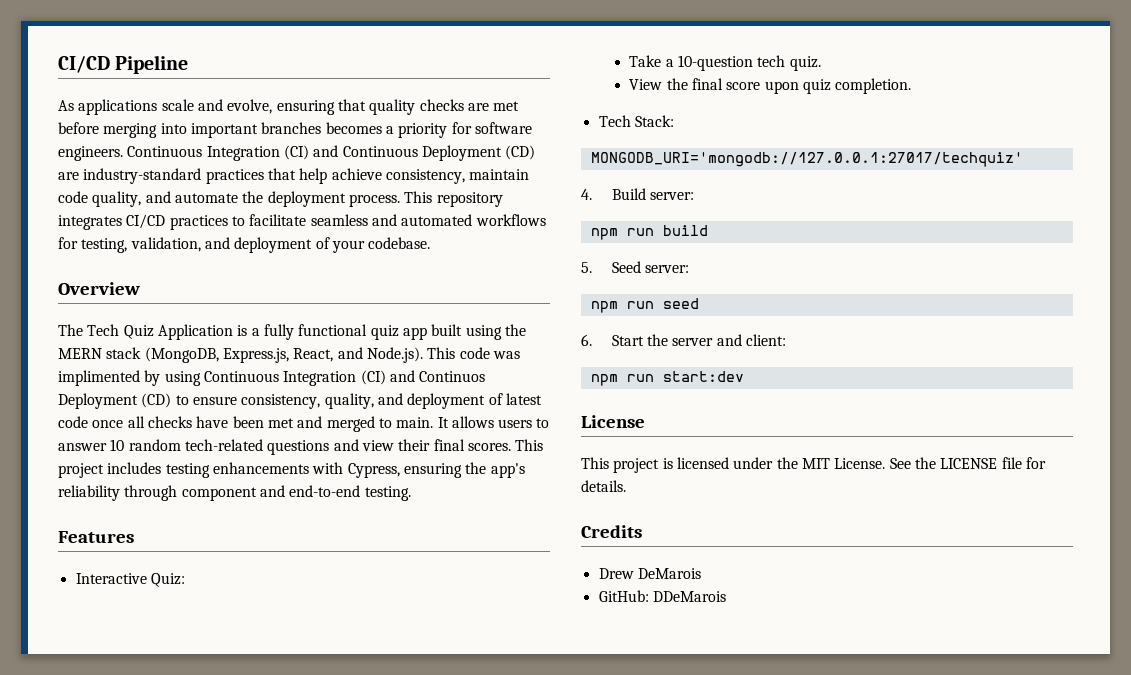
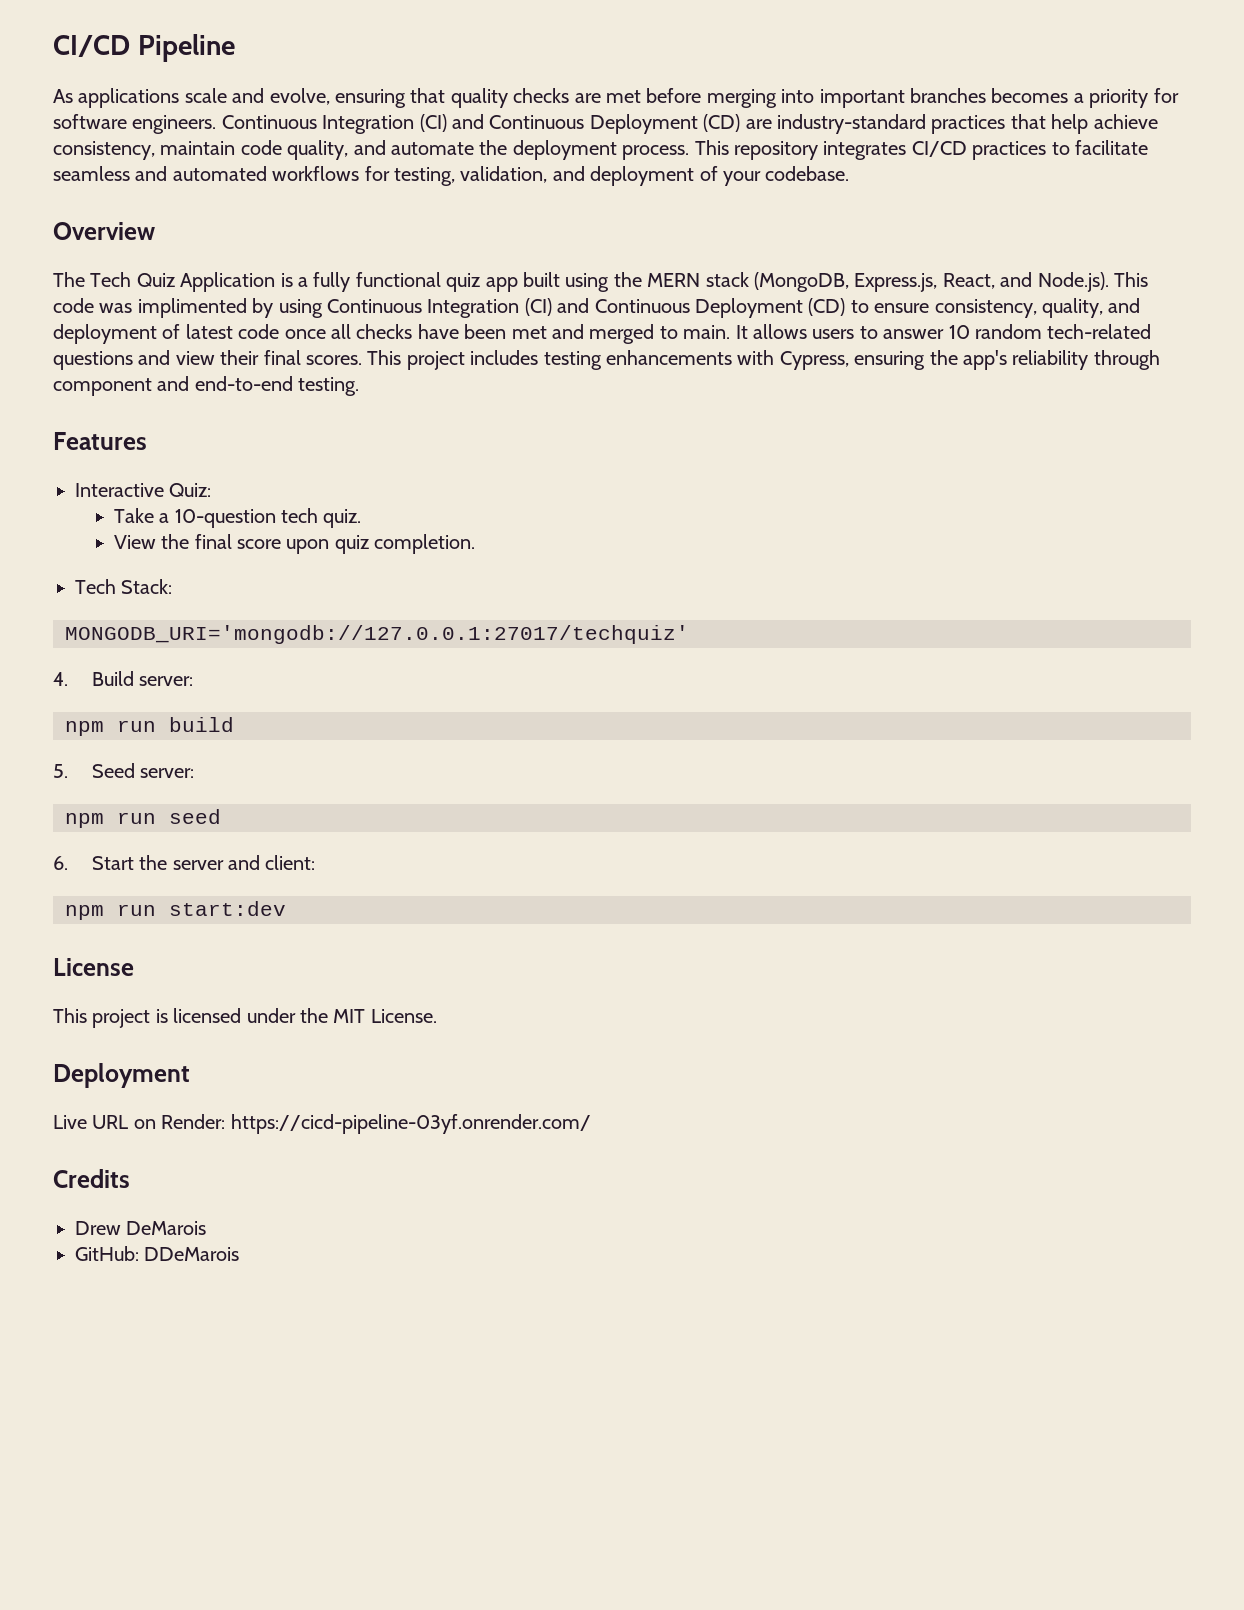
- The Tech Quiz Application is a fully functional quiz app built using the MERN stack (MongoDB, Express.js, React, and Node.js). This code was implimented by using Continuous Integration (CI) and Continuos Deployment (CD) to ensure consistency, quality, and deployment of latest code once all checks have been met and merged to main.
+ The Tech Quiz Application is a fully functional quiz app built using the MERN stack (MongoDB, Express.js, React, and Node.js). This code was implimented by using Continuous Integration (CI) and Continuous Deployment (CD) to ensure consistency, quality, and deployment of latest code once all checks have been met and merged to main.
- This project is licensed under the MIT License. See the LICENSE file for details.
+ This project is licensed under the MIT License.
+ Deployment
+ Live URL on Render: https://cicd-pipeline-03yf.onrender.com/

